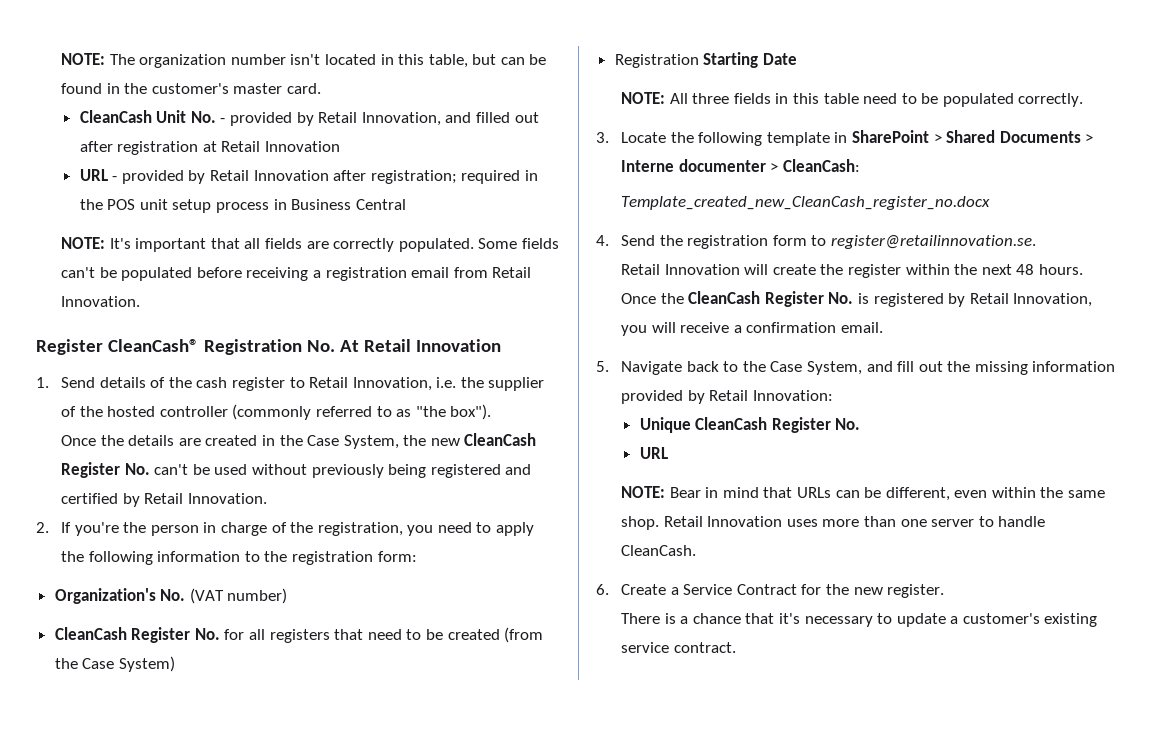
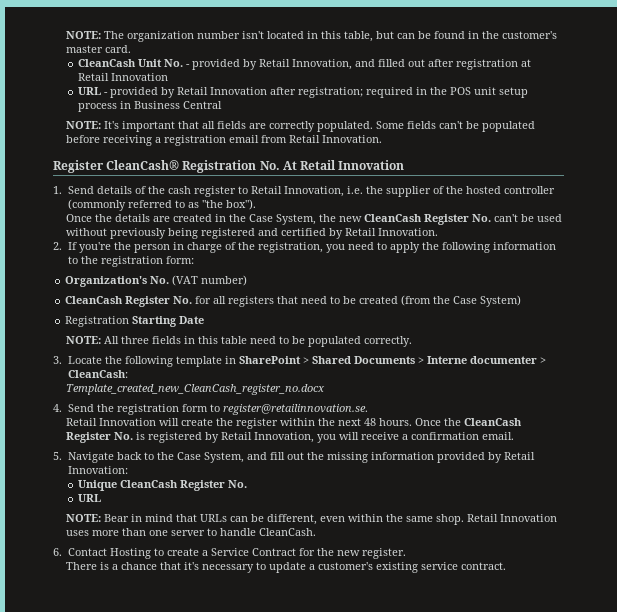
- 6. Create a Service Contract for the new register.
+ 6. Contact Hosting to create a Service Contract for the new register.

